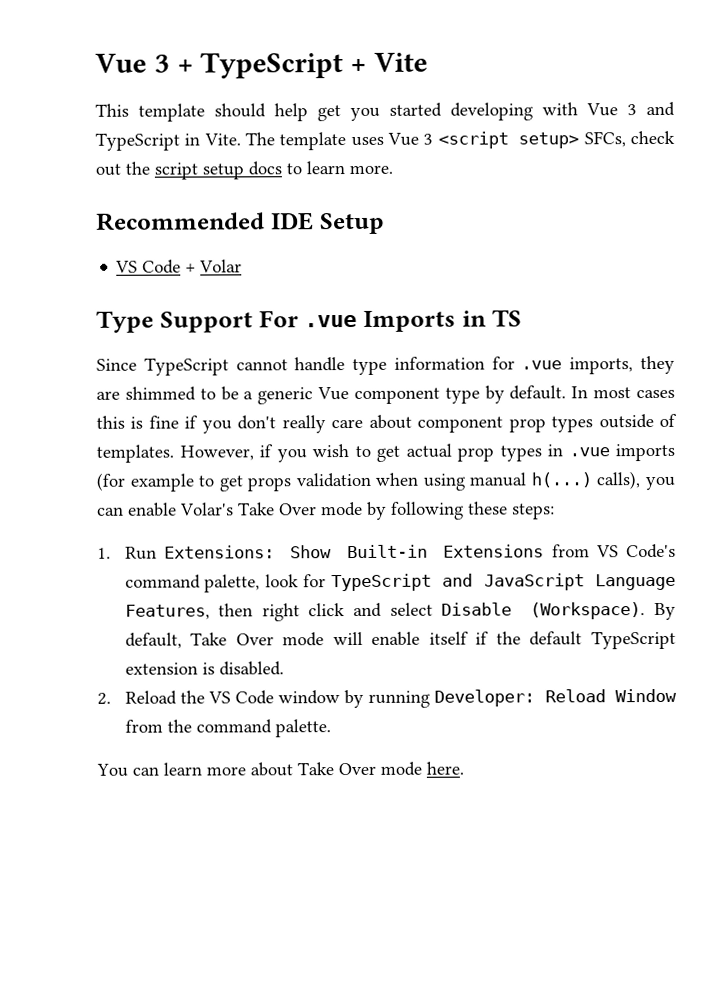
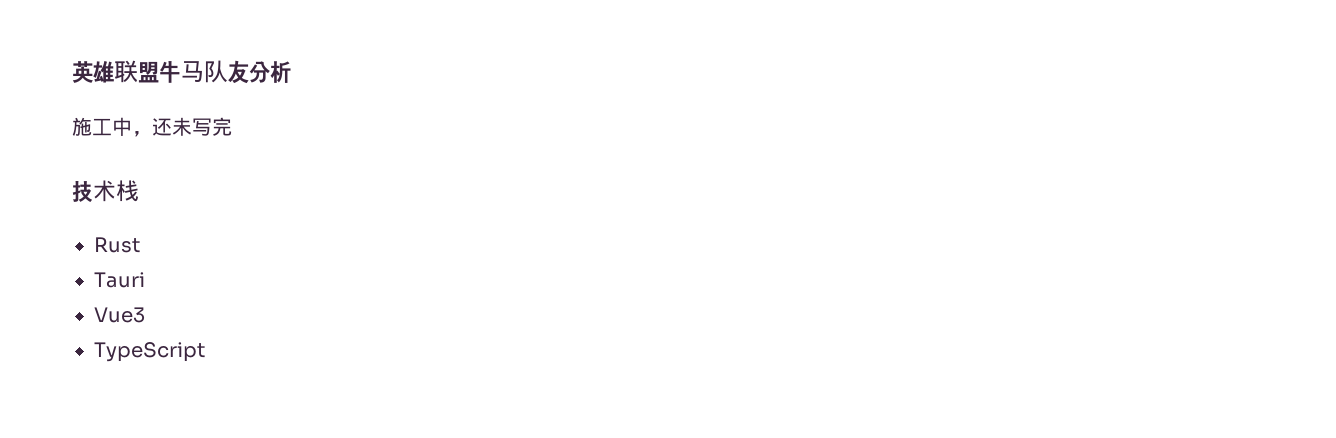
- Vue 3 + TypeScript + Vite
- This template should help get you started developing with Vue 3 and TypeScript in Vite. The template uses Vue 3 <script setup> SFCs, check out the script setup docs to learn more.
- Recommended IDE Setup
- VS Code + Volar
- Type Support For .vue Imports in TS
- Since TypeScript cannot handle type information for .vue imports, they are shimmed to be a generic Vue component type by default. In most cases this is fine if you don't really care about component prop types outside of templates. However, if you wish to get actual prop types in .vue imports (for example to get props validation when using manual h(...) calls), you can enable Volar's Take Over mode by following these steps:
- 1. Run Extensions: Show Built-in Extensions from VS Code's command palette, look for TypeScript and JavaScript Language Features, then right click and select Disable (Workspace). By default, Take Over mode will enable itself if the default TypeScript extension is disabled.
- 2. Reload the VS Code window by running Developer: Reload Window from the command palette.
- You can learn more about Take Over mode here.
+ 英雄联盟牛马队友分析
+ 施工中，还未写完
+ 技术栈
+ Rust
+ Tauri
+ Vue3
+ TypeScript

